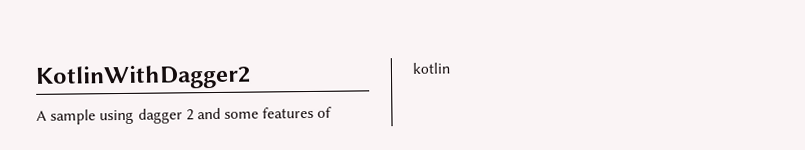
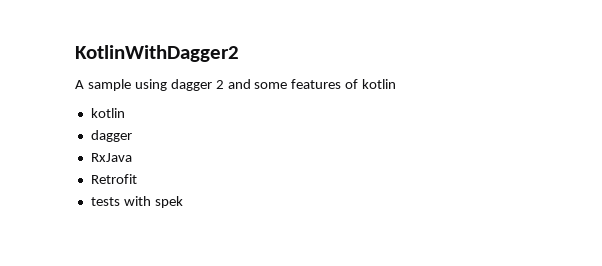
  A sample using dagger 2 and some features of kotlin
+ kotlin
+ dagger
+ RxJava
+ Retrofit
+ tests with spek

